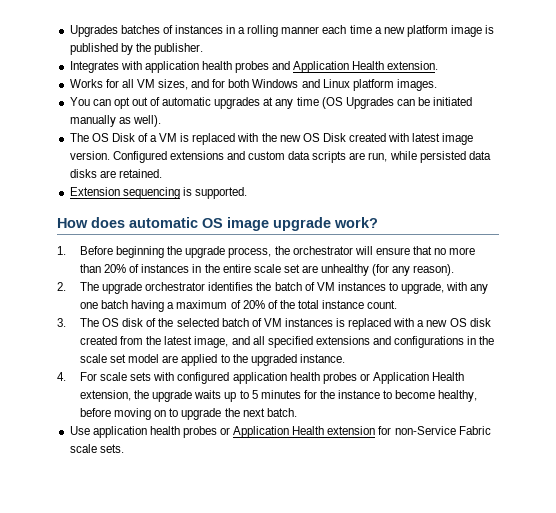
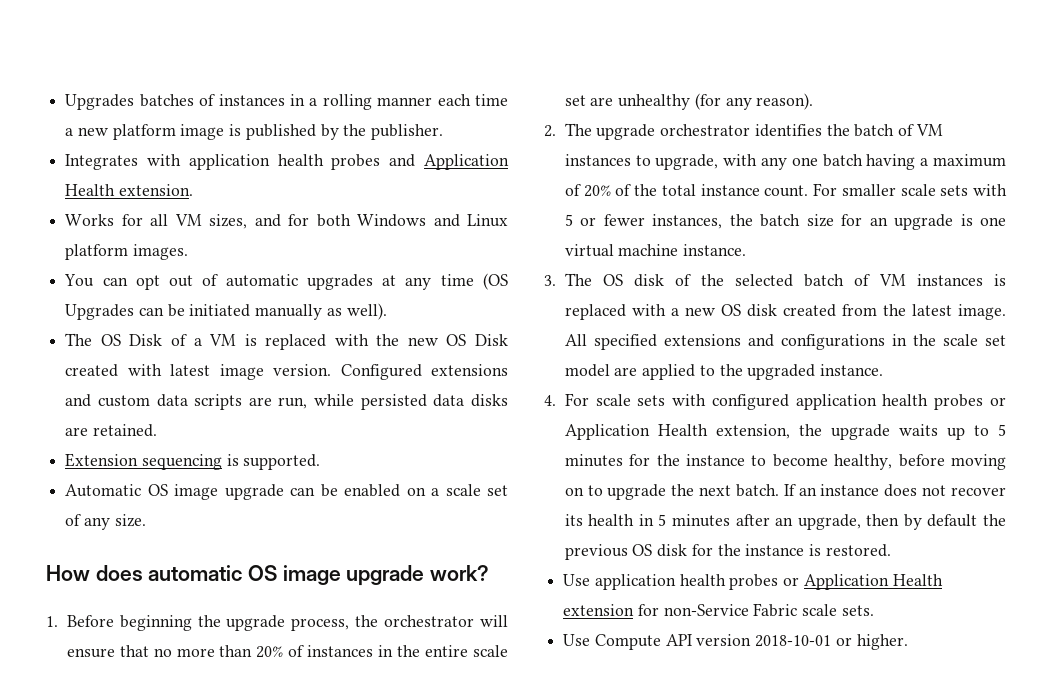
+ Automatic OS image upgrade can be enabled on a scale set of any size.
+ For smaller scale sets with 5 or fewer instances, the batch size for an upgrade is one virtual machine instance.
- 3. The OS disk of the selected batch of VM instances is replaced with a new OS disk created from the latest image, and all specified extensions and configurations in the scale set model are applied to the upgraded instance.
+ 3. The OS disk of the selected batch of VM instances is replaced with a new OS disk created from the latest image. All specified extensions and configurations in the scale set model are applied to the upgraded instance.
+ If an instance does not recover its health in 5 minutes after an upgrade, then by default the previous OS disk for the instance is restored.
+ Use Compute API version 2018-10-01 or higher.

